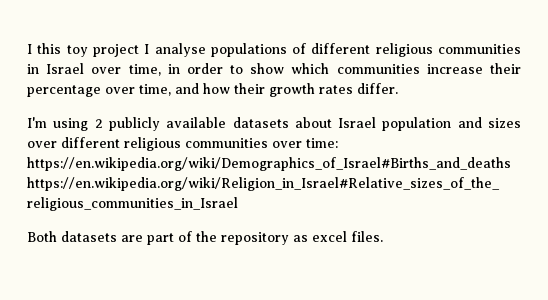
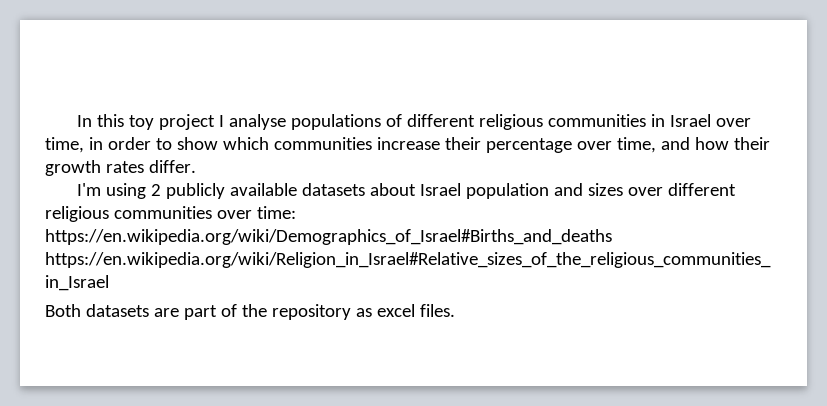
- I this toy project I analyse populations of different religious communities in Israel over time, in order to show which communities increase their percentage over time, and how their growth rates differ.
+ In this toy project I analyse populations of different religious communities in Israel over time, in order to show which communities increase their percentage over time, and how their growth rates differ.

